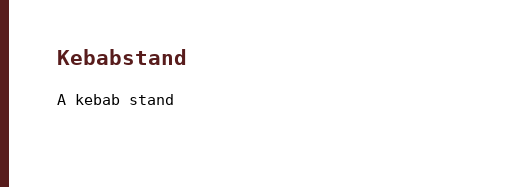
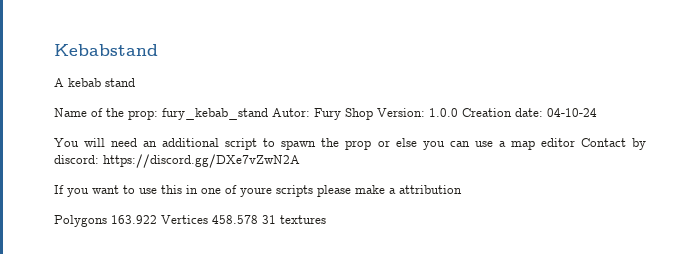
+ Name of the prop: fury_kebab_stand Autor: Fury Shop Version: 1.0.0 Creation date: 04-10-24
+ You will need an additional script to spawn the prop or else you can use a map editor Contact by discord: https://discord.gg/DXe7vZwN2A
+ If you want to use this in one of youre scripts please make a attribution
+ Polygons 163.922 Vertices 458.578 31 textures

